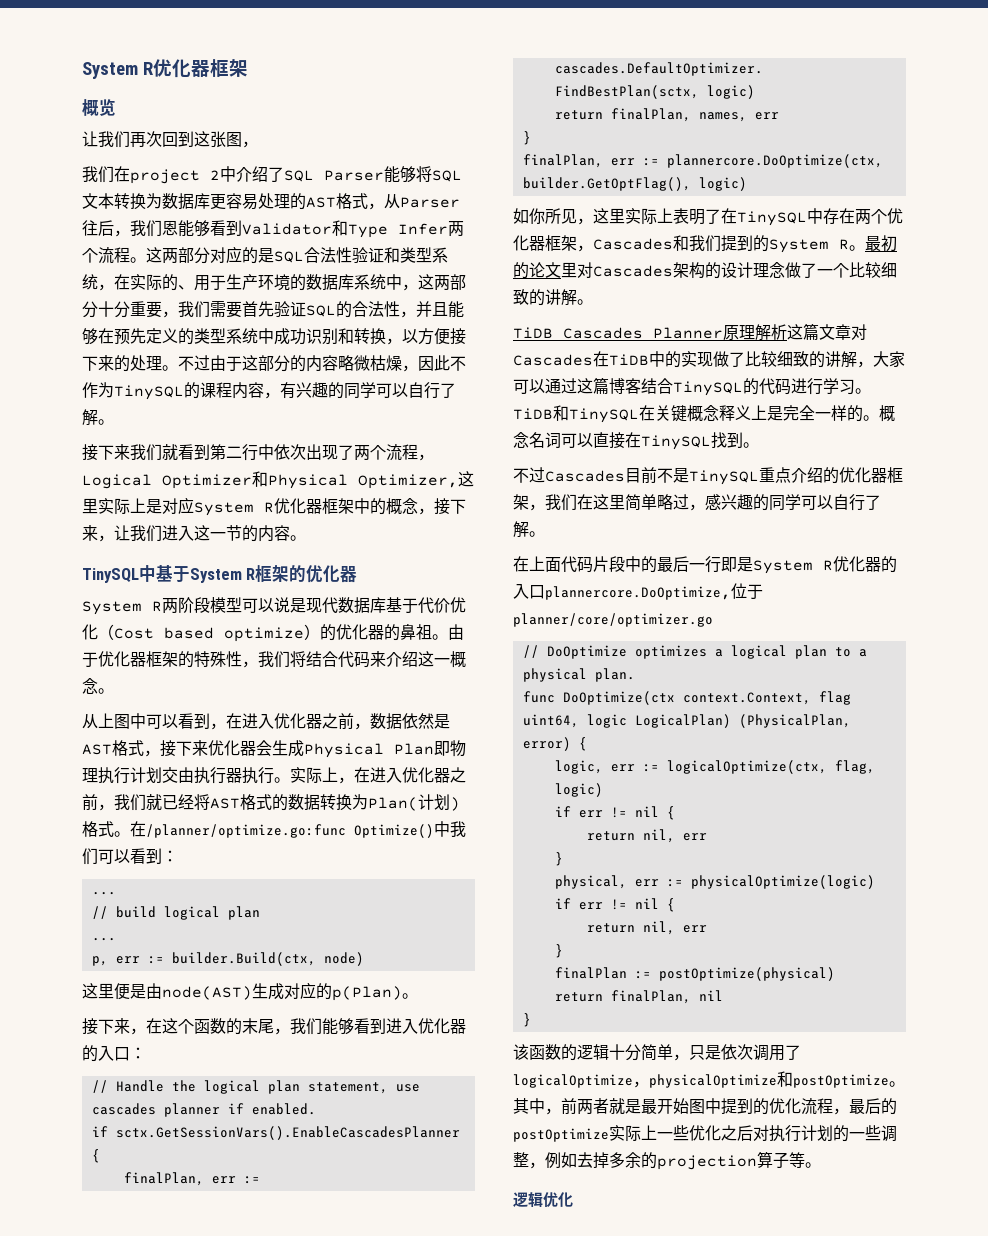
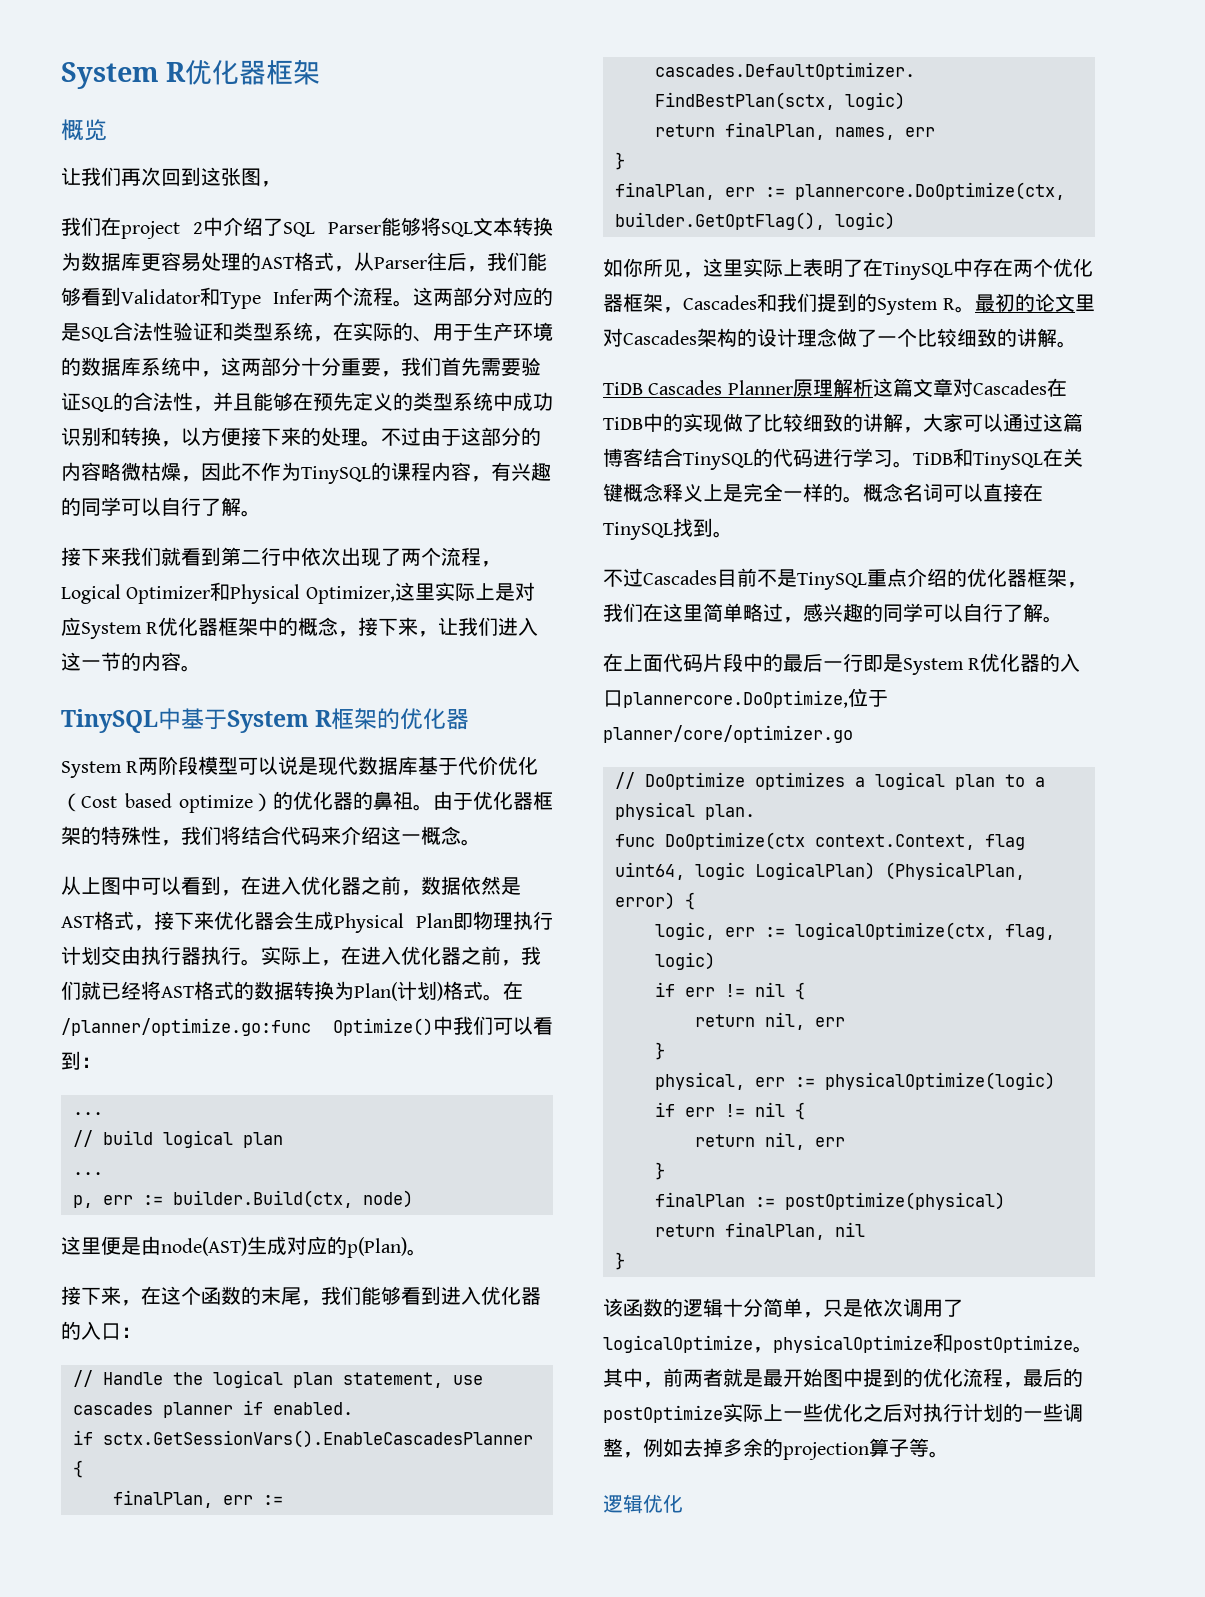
- 我们在project 2中介绍了SQL Parser能够将SQL文本转换为数据库更容易处理的AST格式，从Parser往后，我们恩能够看到Validator和Type Infer两个流程。
+ 我们在project 2中介绍了SQL Parser能够将SQL文本转换为数据库更容易处理的AST格式，从Parser往后，我们能够看到Validator和Type Infer两个流程。
- 这两部分对应的是SQL合法性验证和类型系统，在实际的、用于生产环境的数据库系统中，这两部分十分重要，我们需要首先验证SQL的合法性，并且能够在预先定义的类型系统中成功识别和转换，以方便接下来的处理。
+ 这两部分对应的是SQL合法性验证和类型系统，在实际的、用于生产环境的数据库系统中，这两部分十分重要，我们首先需要验证SQL的合法性，并且能够在预先定义的类型系统中成功识别和转换，以方便接下来的处理。

